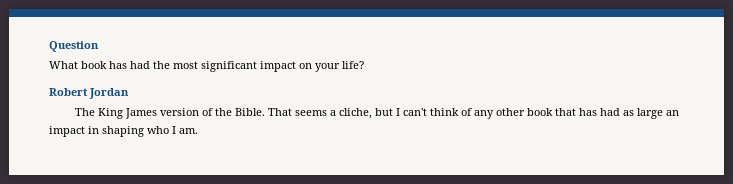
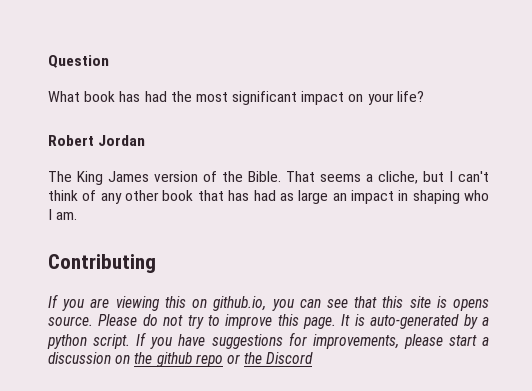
+ Contributing
+ If you are viewing this on github.io, you can see that this site is opens source. Please do not try to improve this page. It is auto-generated by a python script. If you have suggestions for improvements, please start a discussion on the github repo or the Discord

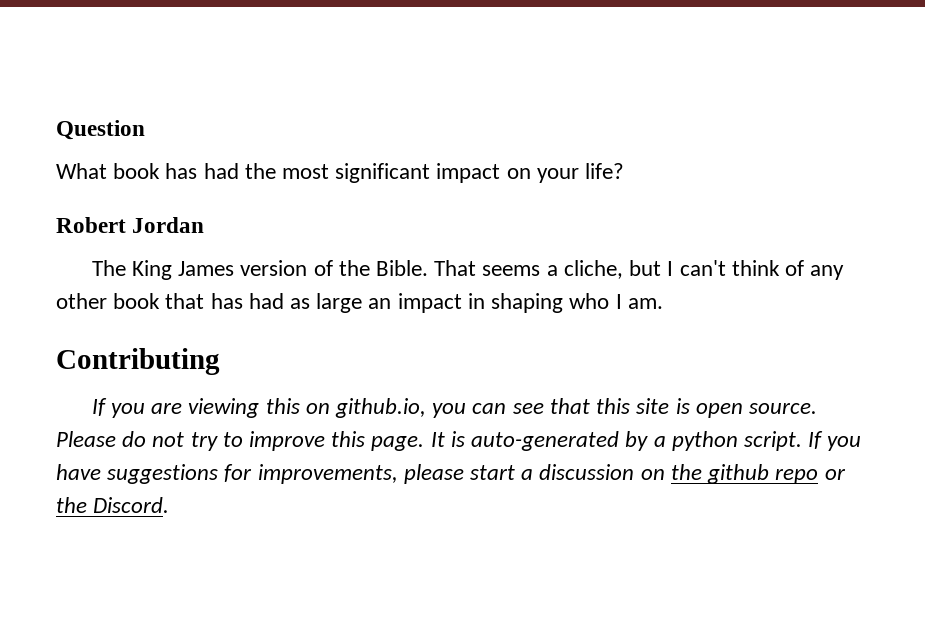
- If you are viewing this on github.io, you can see that this site is opens source.
+ If you are viewing this on github.io, you can see that this site is open source.
- If you have suggestions for improvements, please start a discussion on the github repo or the Discord
+ If you have suggestions for improvements, please start a discussion on the github repo or the Discord.

